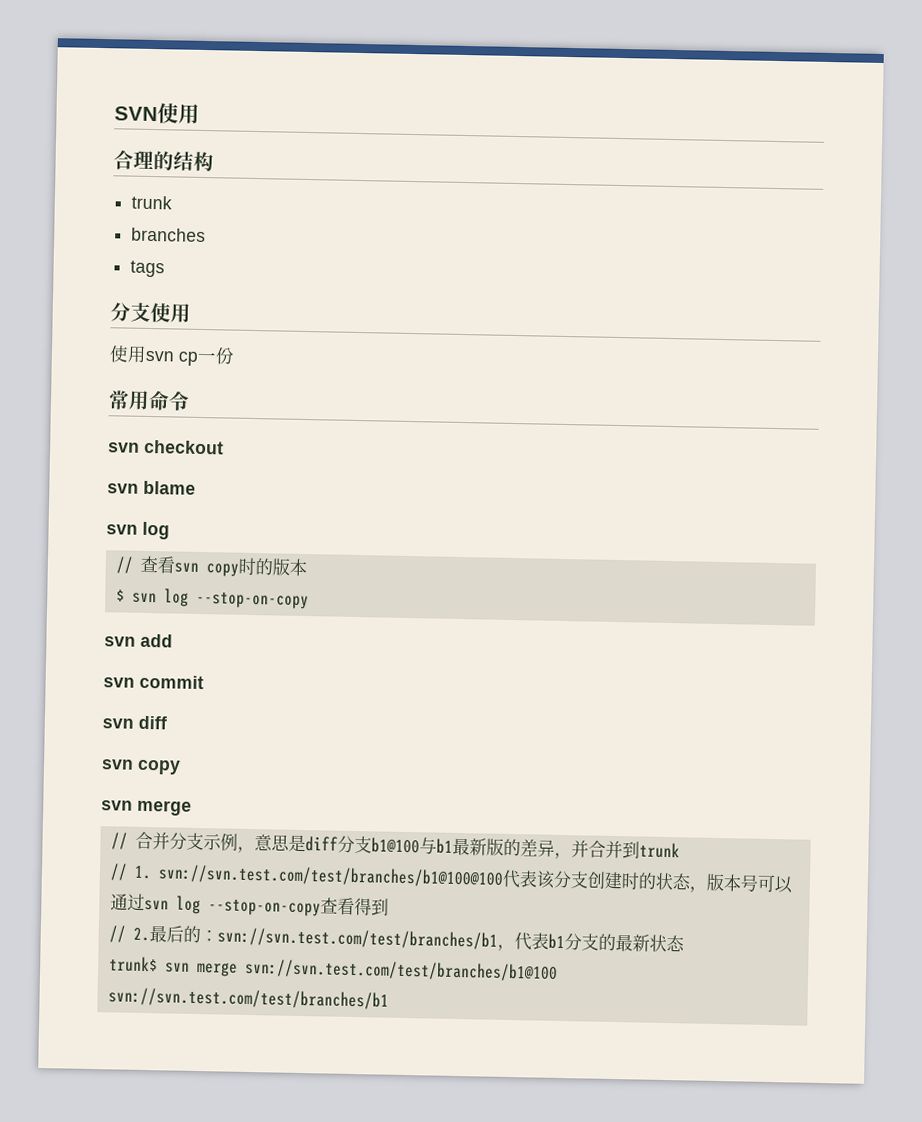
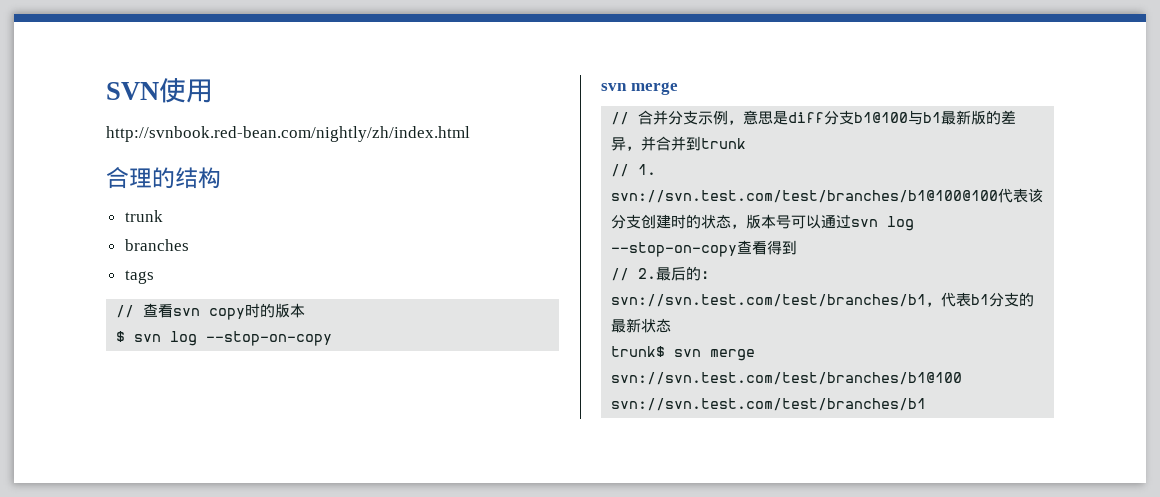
+ http://svnbook.red-bean.com/nightly/zh/index.html
- 分支使用
- 使用svn cp一份
- 常用命令
- svn checkout
- svn blame
- svn log
- svn add
- svn commit
- svn diff
- svn copy

